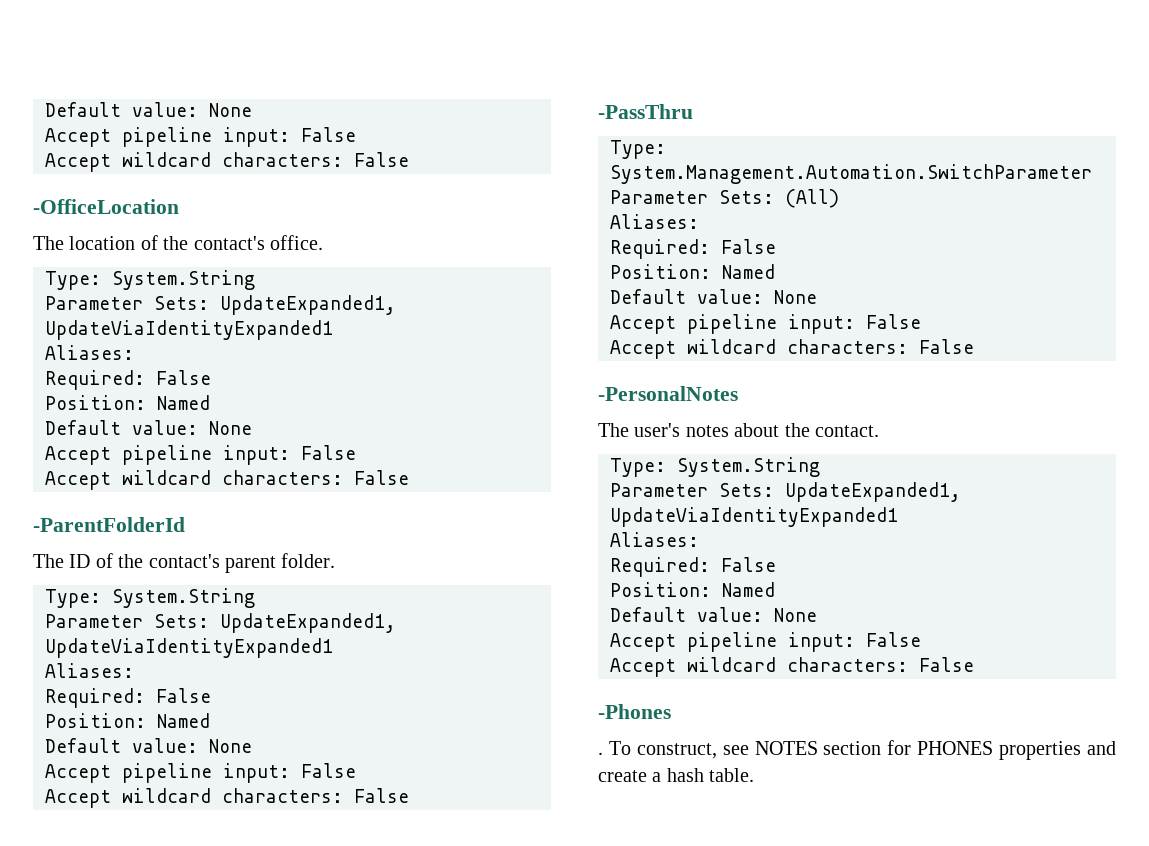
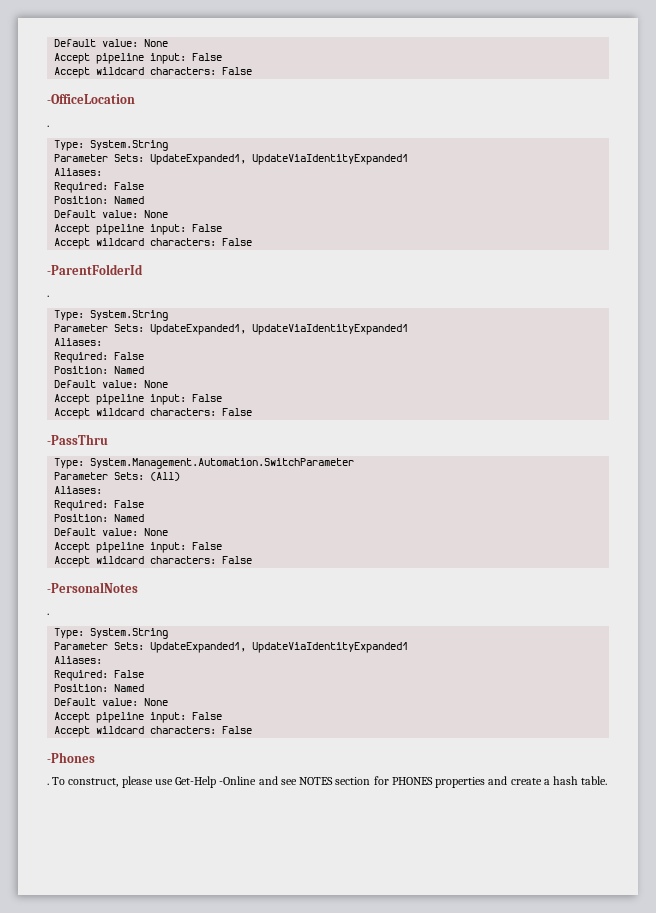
  -OfficeLocation
- The location of the contact's office.
+ .
  -ParentFolderId
- The ID of the contact's parent folder.
+ .
  -PersonalNotes
- The user's notes about the contact.
+ .
- To construct, see NOTES section for PHONES properties and create a hash table.
+ To construct, please use Get-Help -Online and see NOTES section for PHONES properties and create a hash table.

